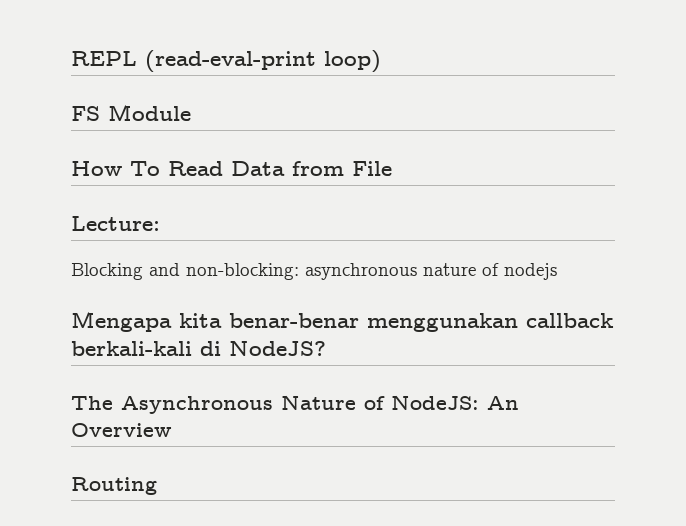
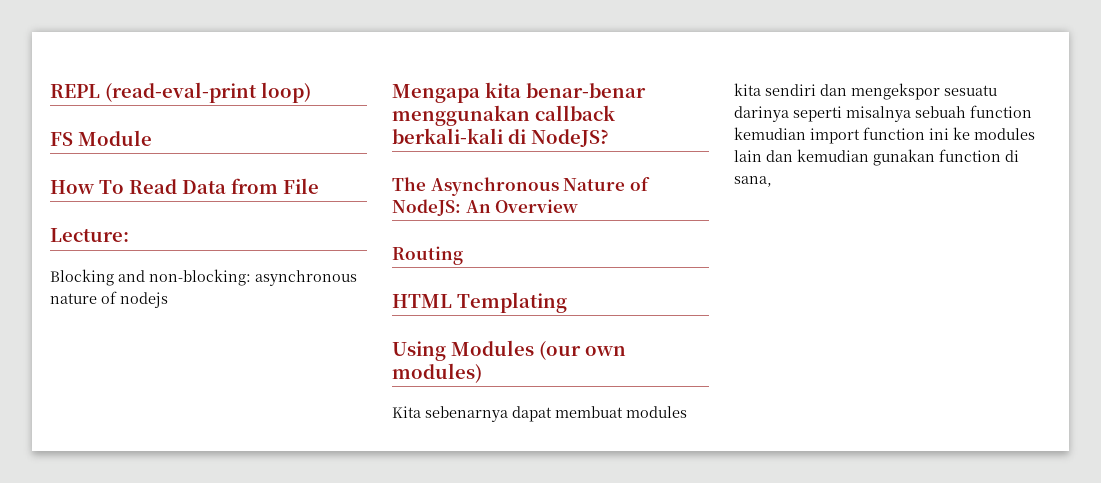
+ HTML Templating
+ Using Modules (our own modules)
+ Kita sebenarnya dapat membuat modules kita sendiri dan mengekspor sesuatu darinya seperti misalnya sebuah function kemudian import function ini ke modules lain dan kemudian gunakan function di sana,

